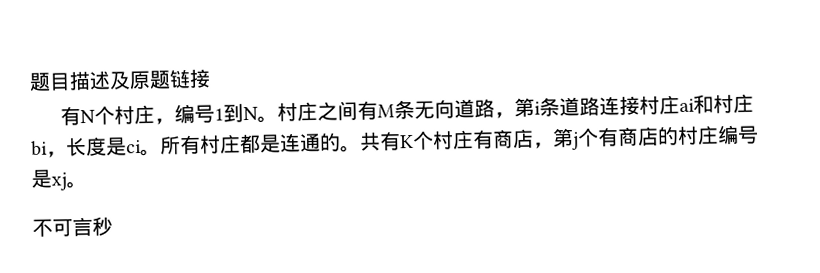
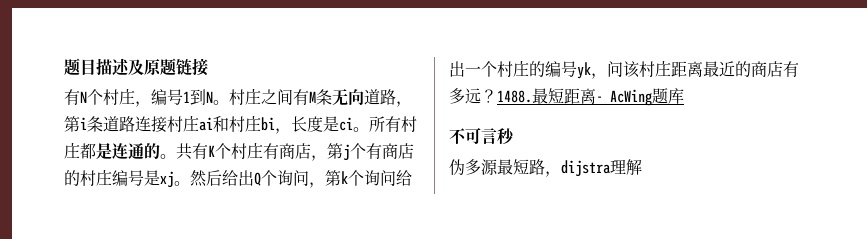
- 共有K个村庄有商店，第j个有商店的村庄编号是xj。
+ 共有K个村庄有商店，第j个有商店的村庄编号是xj。然后给出Q个询问，第k个询问给出一个村庄的编号yk，问该村庄距离最近的商店有多远？1488.最短距离- AcWing题库
  不可言秒
+ 伪多源最短路，dijstra理解

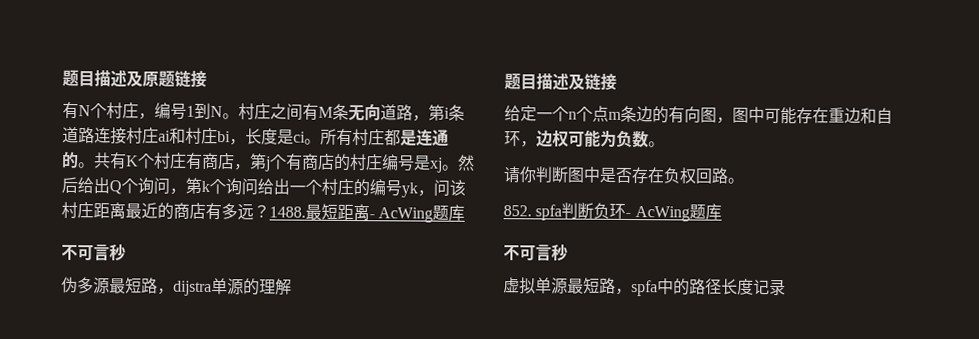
- 伪多源最短路，dijstra理解
+ 伪多源最短路，dijstra单源的理解
+ 题目描述及链接
+ 给定一个n个点m条边的有向图，图中可能存在重边和自环，边权可能为负数。
+ 请你判断图中是否存在负权回路。
+ 852. spfa判断负环- AcWing题库
+ 不可言秒
+ 虚拟单源最短路，spfa中的路径长度记录

